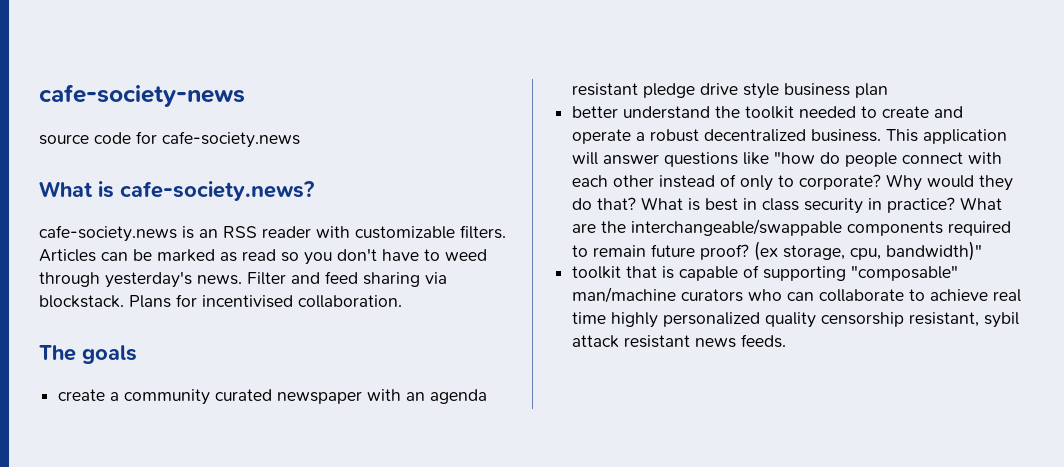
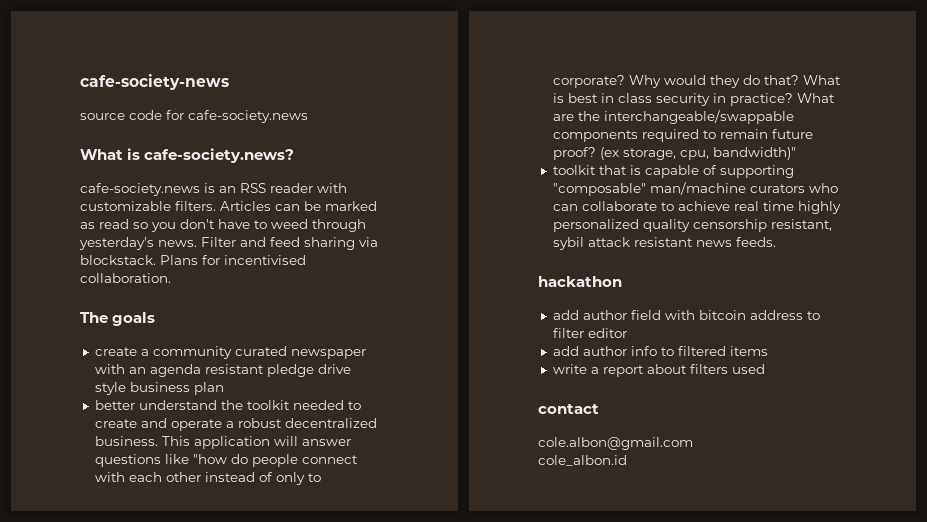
+ hackathon
+ add author field with bitcoin address to filter editor
+ add author info to filtered items
+ write a report about filters used
+ contact
+ cole.albon@gmail.com
+ cole_albon.id

